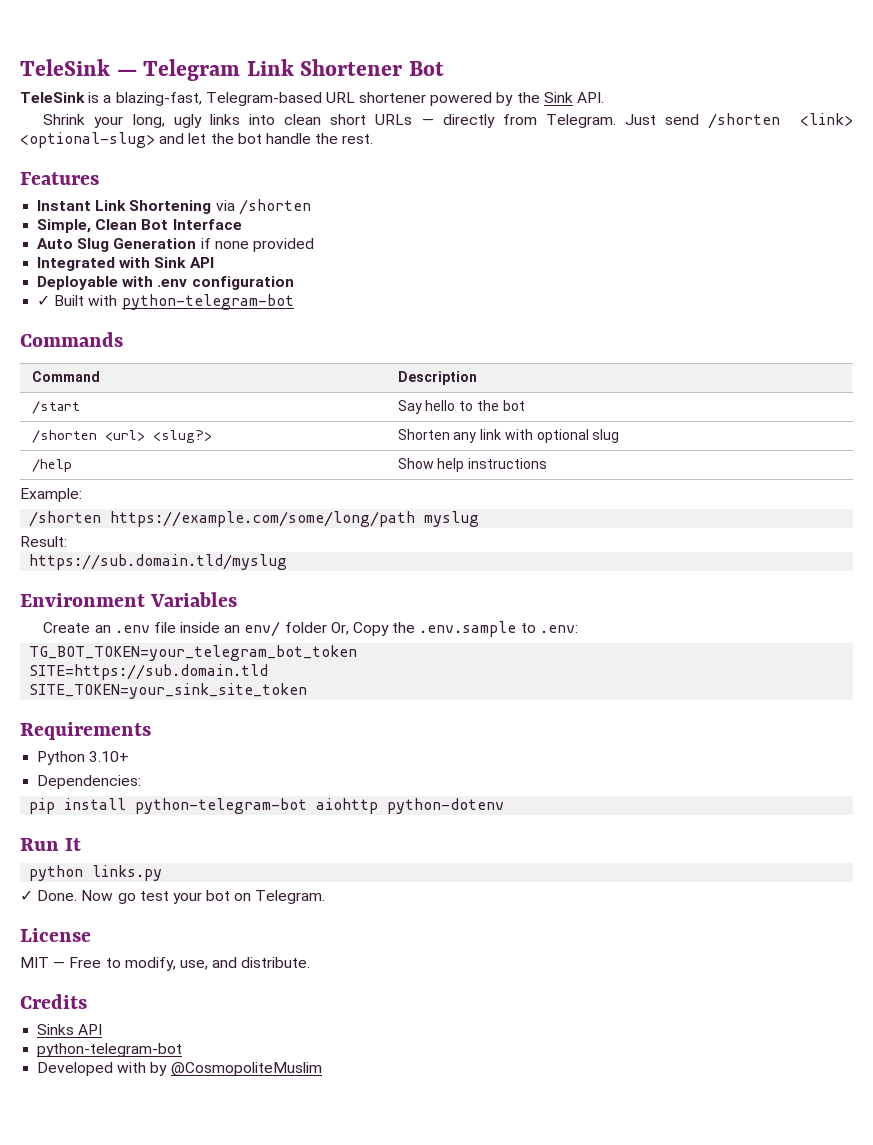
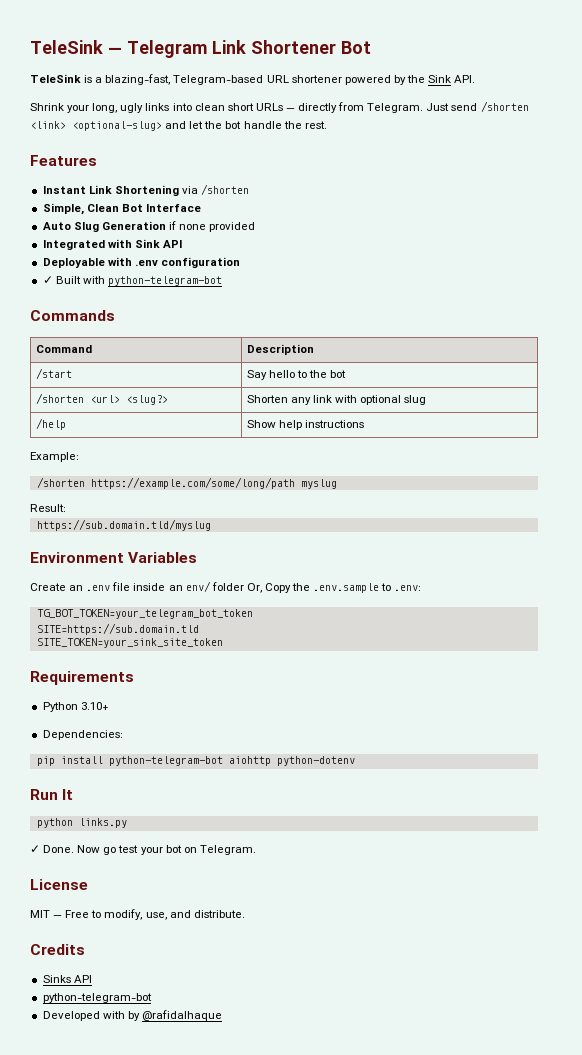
- Developed with by @CosmopoliteMuslim
+ Developed with by @rafidalhaque

